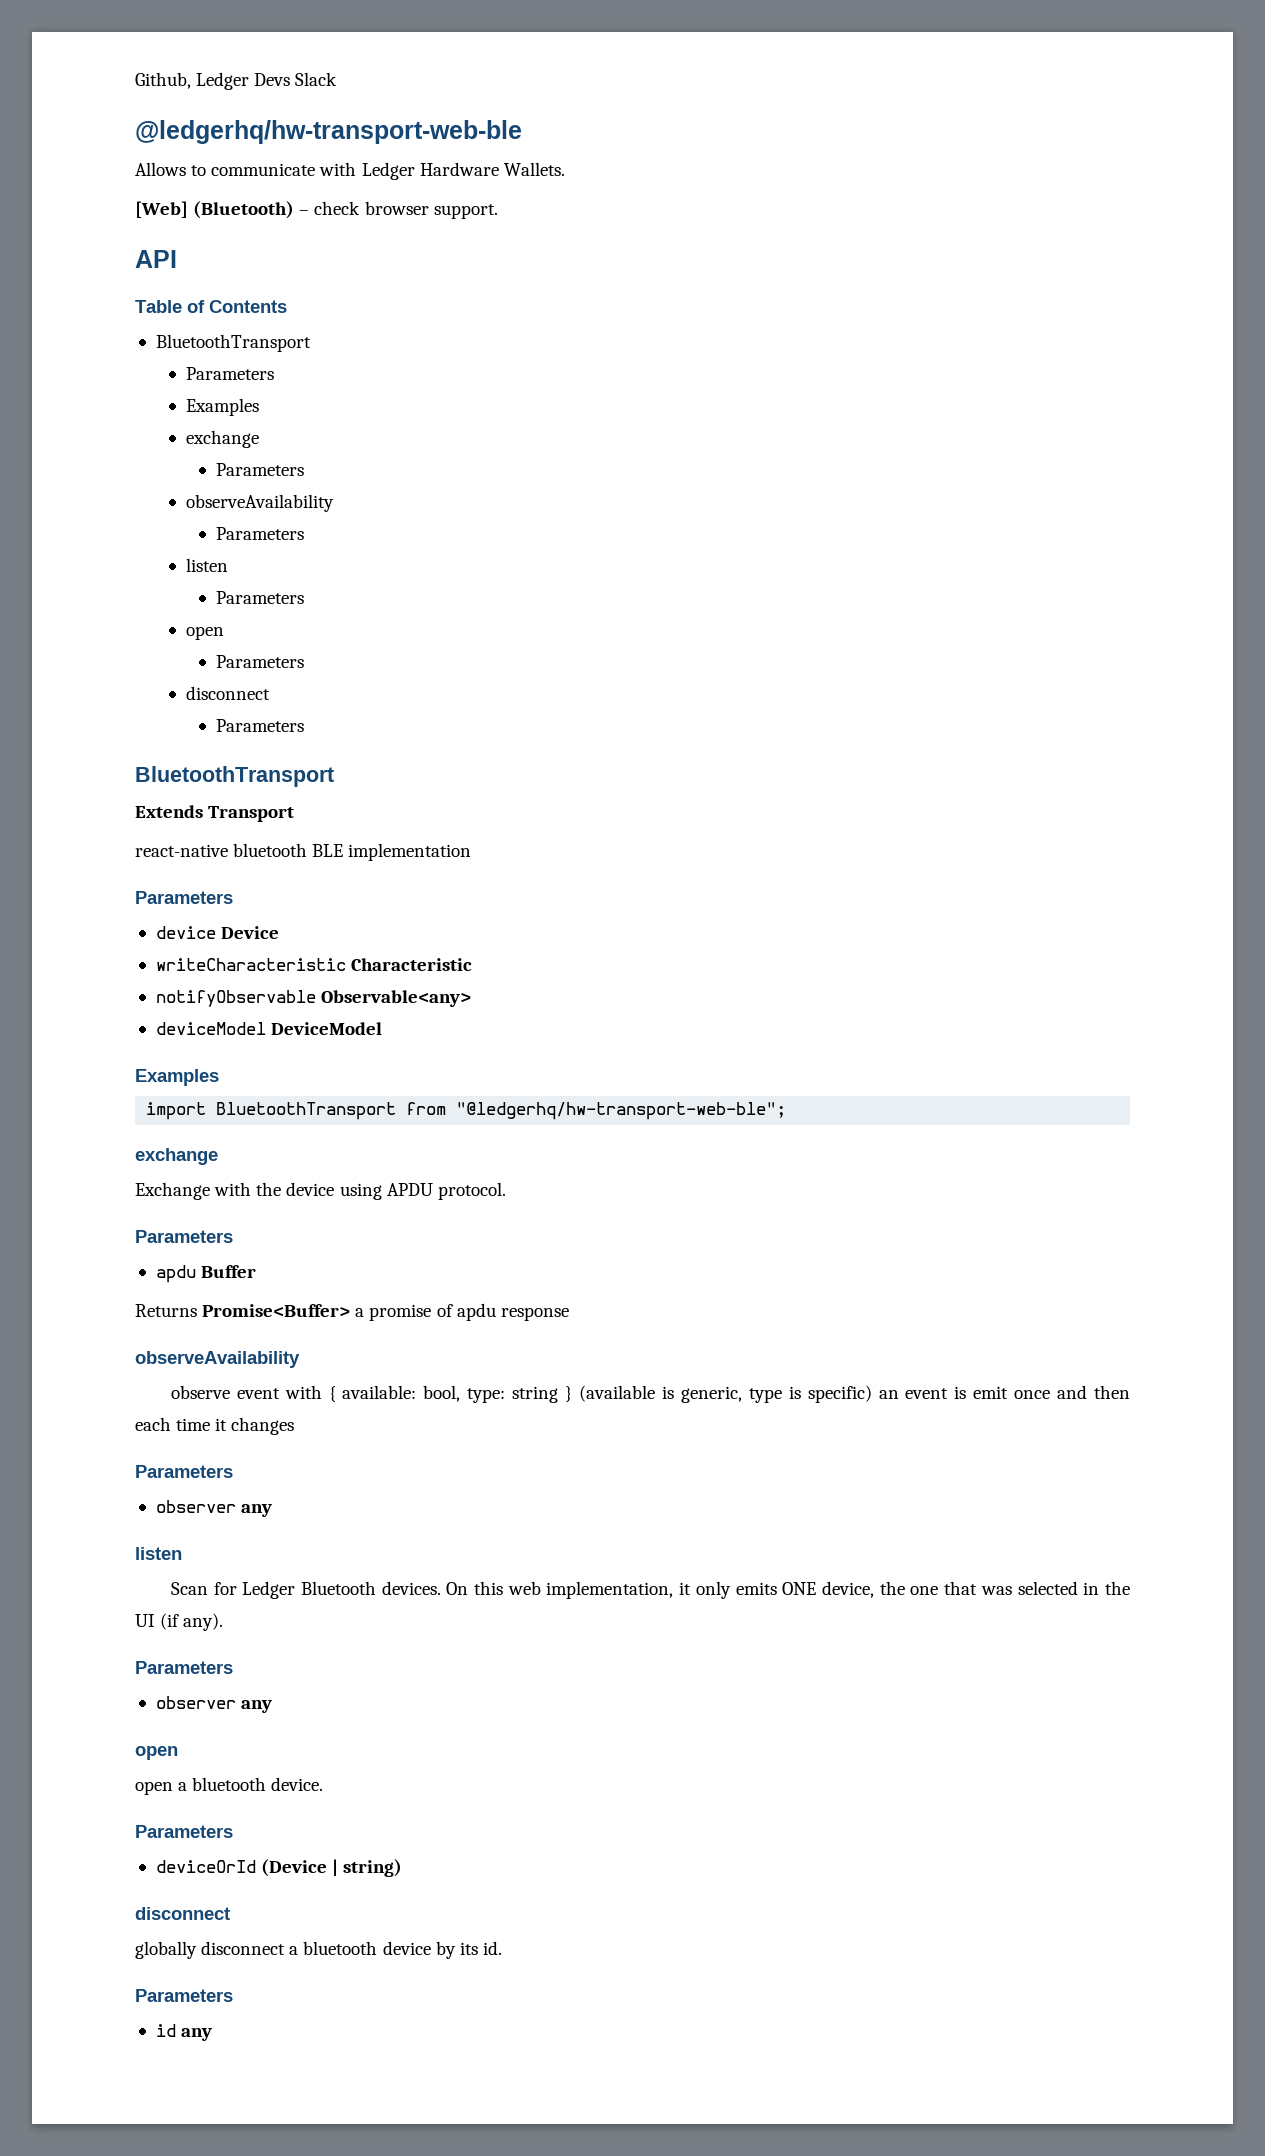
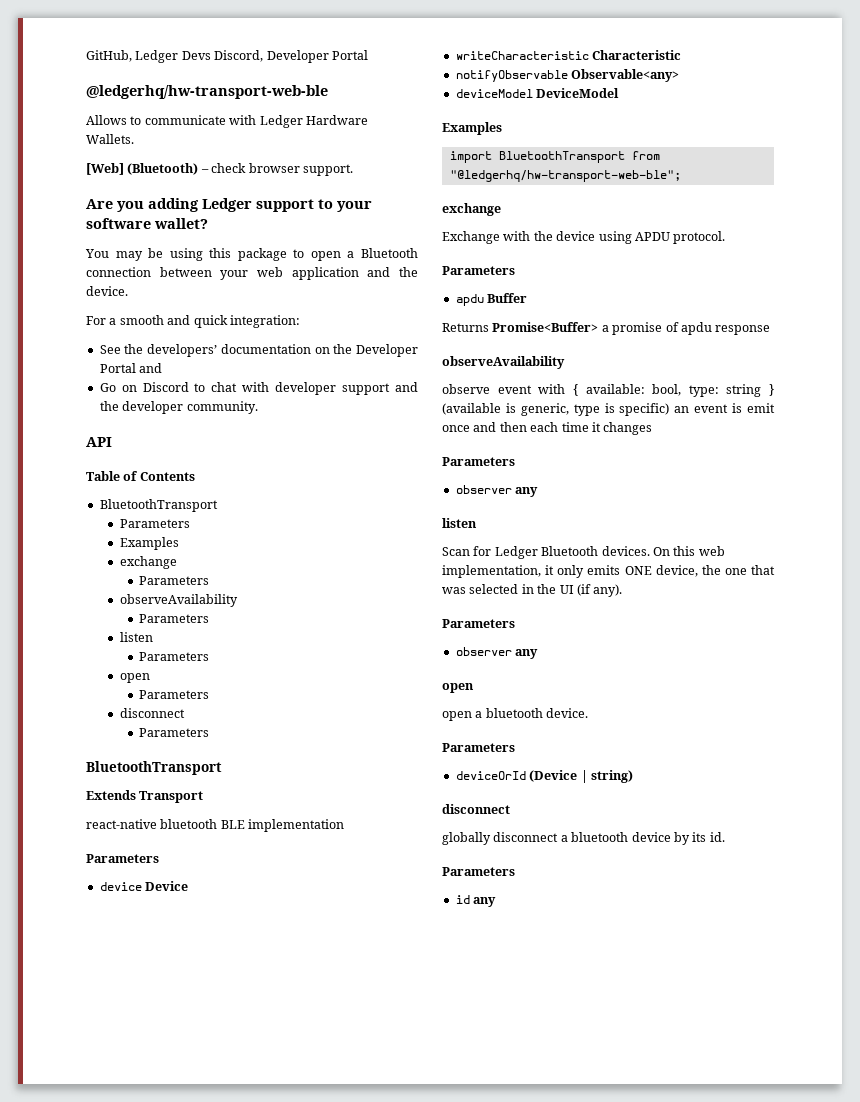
- Github, Ledger Devs Slack
+ GitHub, Ledger Devs Discord, Developer Portal
+ Are you adding Ledger support to your software wallet?
+ You may be using this package to open a Bluetooth connection between your web application and the device.
+ For a smooth and quick integration:
+ See the developers’ documentation on the Developer Portal and
+ Go on Discord to chat with developer support and the developer community.

